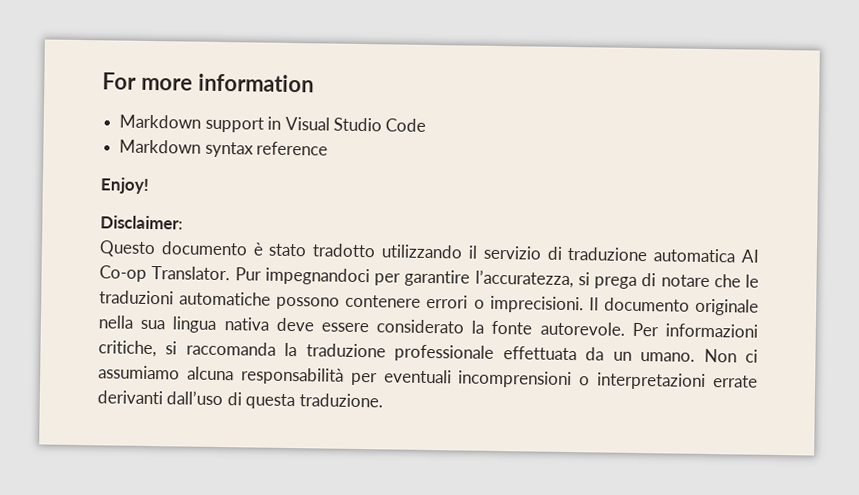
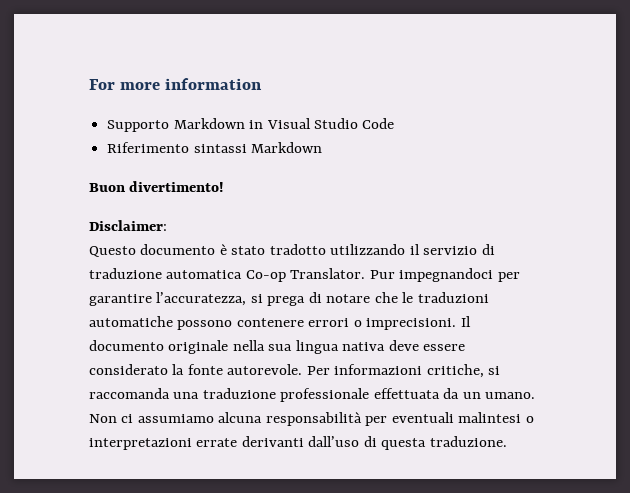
- Markdown support in Visual Studio Code
+ Supporto Markdown in Visual Studio Code
- Markdown syntax reference
- Enjoy!
+ Riferimento sintassi Markdown
+ Buon divertimento!
- Questo documento è stato tradotto utilizzando il servizio di traduzione automatica AI Co-op Translator.
+ Questo documento è stato tradotto utilizzando il servizio di traduzione automatica Co-op Translator.
- Per informazioni critiche, si raccomanda la traduzione professionale effettuata da un umano.
+ Per informazioni critiche, si raccomanda una traduzione professionale effettuata da un umano.
- Non ci assumiamo alcuna responsabilità per eventuali incomprensioni o interpretazioni errate derivanti dall’uso di questa traduzione.
+ Non ci assumiamo alcuna responsabilità per eventuali malintesi o interpretazioni errate derivanti dall’uso di questa traduzione.

